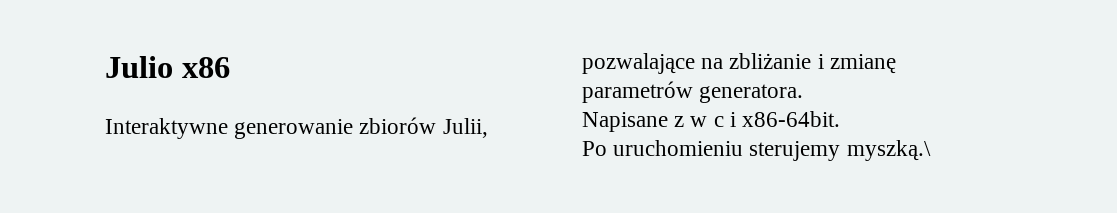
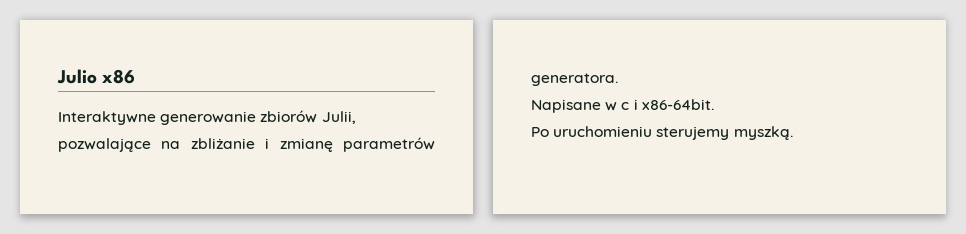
- Napisane z w c i x86-64bit.
+ Napisane w c i x86-64bit.
- Po uruchomieniu sterujemy myszką.\
+ Po uruchomieniu sterujemy myszką.

